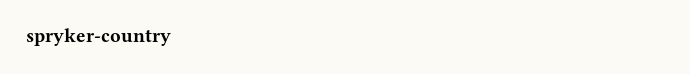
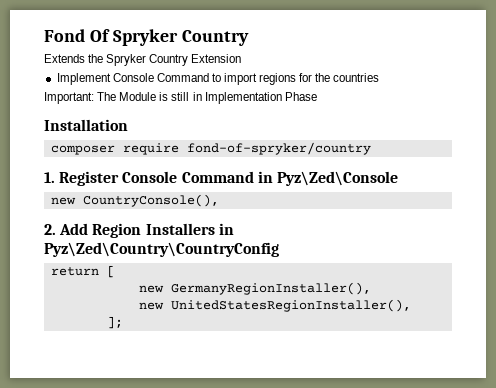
- spryker-country
+ Fond Of Spryker Country
+ Extends the Spryker Country Extension
+ Implement Console Command to import regions for the countries
+ Important: The Module is still in Implementation Phase
+ Installation
+ composer require fond-of-spryker/country
+ 1. Register Console Command in Pyz\Zed\Console
+ new CountryConsole(),
+ 2. Add Region Installers in Pyz\Zed\Country\CountryConfig
+ return [
+ new GermanyRegionInstaller(),
+ new UnitedStatesRegionInstaller(),
+ ];

